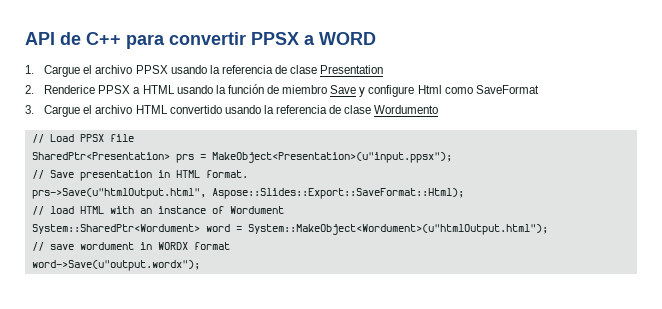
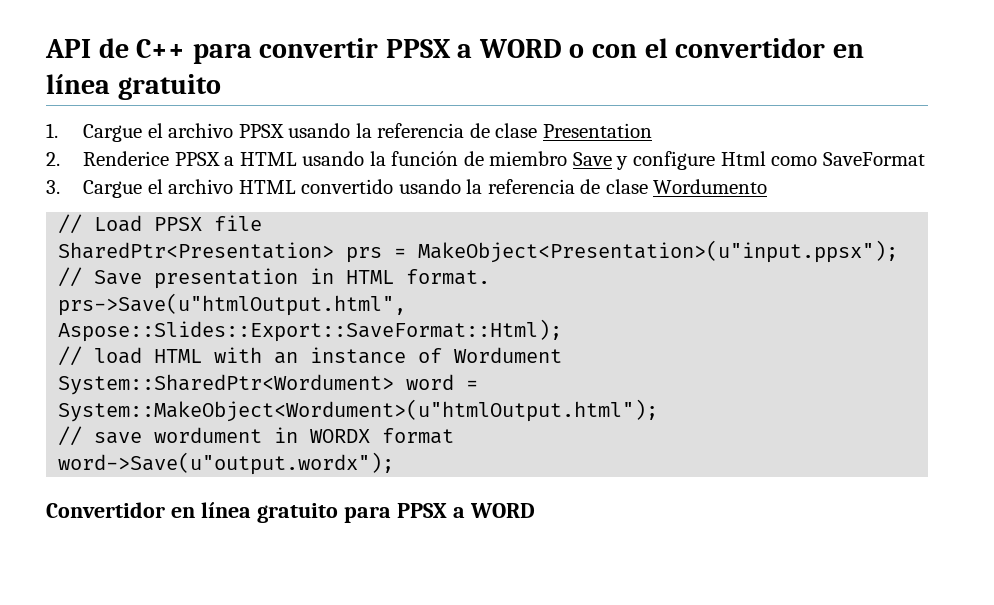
- API de C++ para convertir PPSX a WORD
+ API de C++ para convertir PPSX a WORD o con el convertidor en línea gratuito
+ Convertidor en línea gratuito para PPSX a WORD

